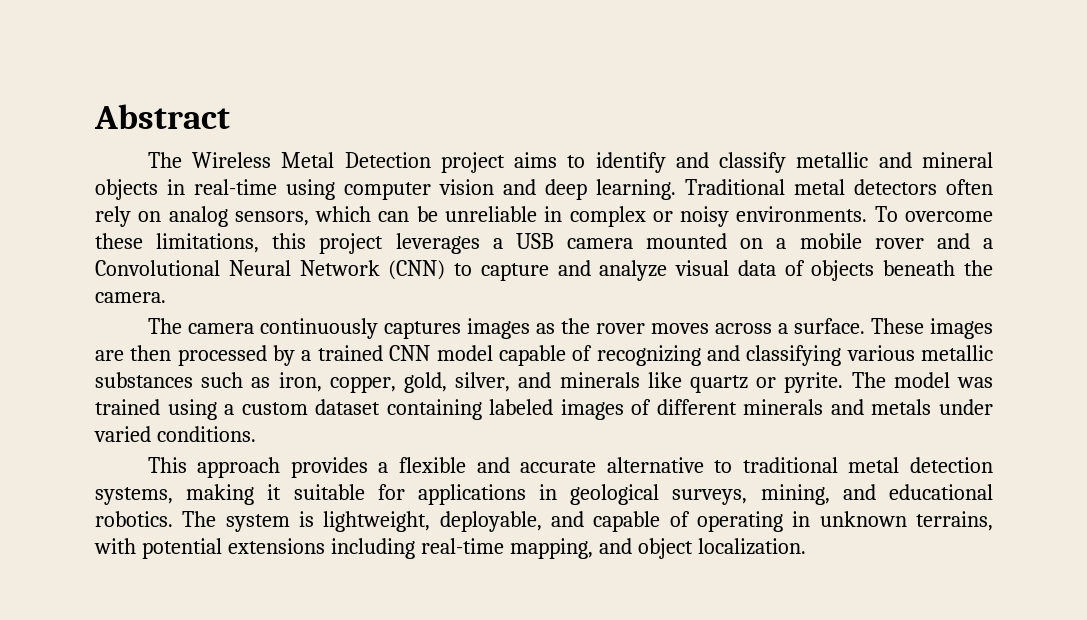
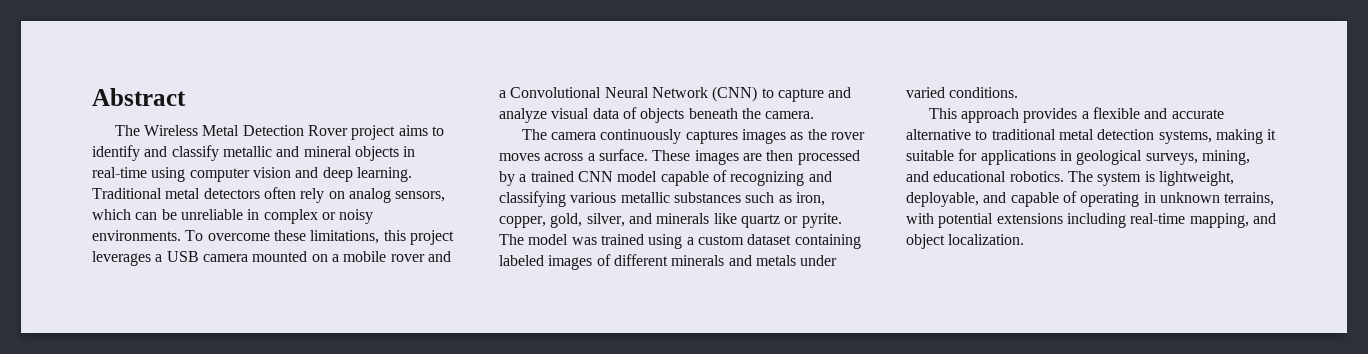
- The Wireless Metal Detection project aims to identify and classify metallic and mineral objects in real-time using computer vision and deep learning.
+ The Wireless Metal Detection Rover project aims to identify and classify metallic and mineral objects in real-time using computer vision and deep learning.

